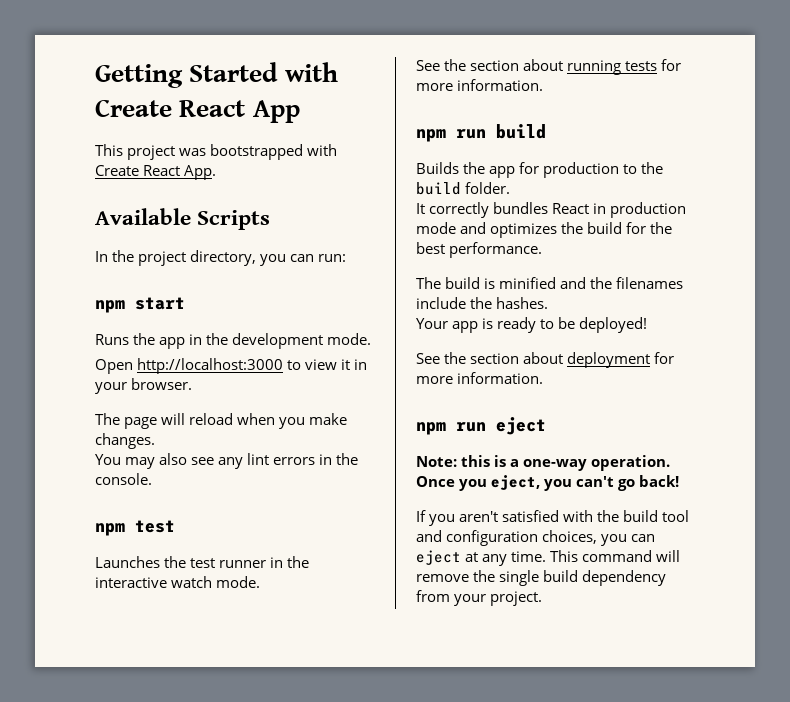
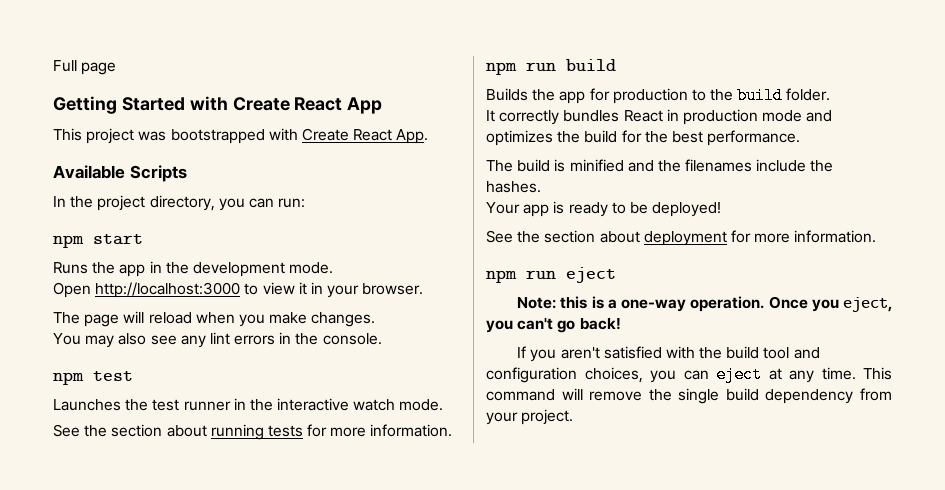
+ Full page

